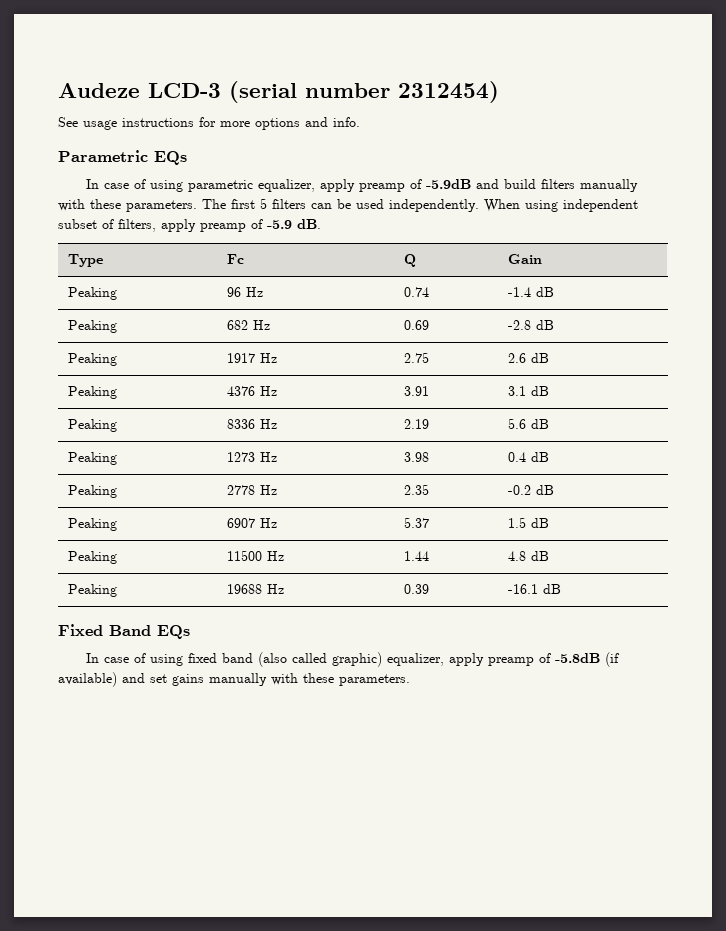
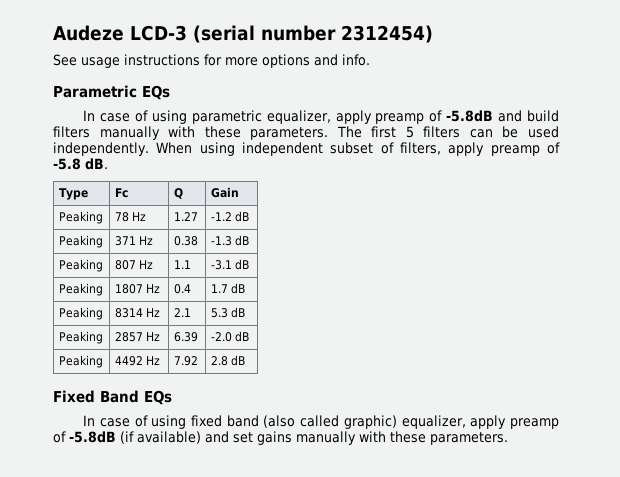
- In case of using parametric equalizer, apply preamp of -5.9dB and build filters manually with these parameters.
+ In case of using parametric equalizer, apply preamp of -5.8dB and build filters manually with these parameters.
- When using independent subset of filters, apply preamp of -5.9 dB.
+ When using independent subset of filters, apply preamp of -5.8 dB.
- Peaking | 96 Hz | 0.74 | -1.4 dB
- Peaking | 682 Hz | 0.69 | -2.8 dB
- Peaking | 1917 Hz | 2.75 | 2.6 dB
- Peaking | 4376 Hz | 3.91 | 3.1 dB
- Peaking | 8336 Hz | 2.19 | 5.6 dB
- Peaking | 1273 Hz | 3.98 | 0.4 dB
- Peaking | 2778 Hz | 2.35 | -0.2 dB
- Peaking | 6907 Hz | 5.37 | 1.5 dB
- Peaking | 11500 Hz | 1.44 | 4.8 dB
- Peaking | 19688 Hz | 0.39 | -16.1 dB
+ Peaking | 78 Hz | 1.27 | -1.2 dB
+ Peaking | 371 Hz | 0.38 | -1.3 dB
+ Peaking | 807 Hz | 1.1 | -3.1 dB
+ Peaking | 1807 Hz | 0.4 | 1.7 dB
+ Peaking | 8314 Hz | 2.1 | 5.3 dB
+ Peaking | 2857 Hz | 6.39 | -2.0 dB
+ Peaking | 4492 Hz | 7.92 | 2.8 dB

